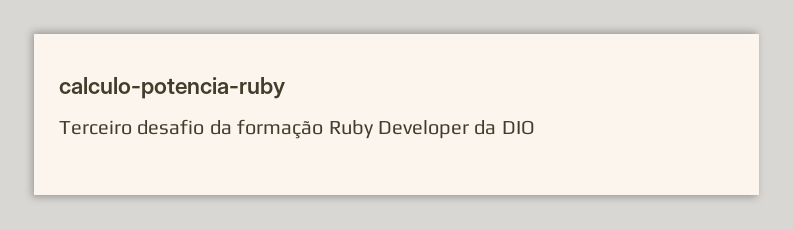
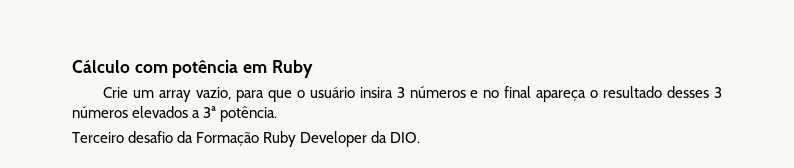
- calculo-potencia-ruby
+ Cálculo com potência em Ruby
+ Crie um array vazio, para que o usuário insira 3 números e no final apareça o resultado desses 3 números elevados a 3ª potência.
- Terceiro desafio da formação Ruby Developer da DIO
+ Terceiro desafio da Formação Ruby Developer da DIO.

